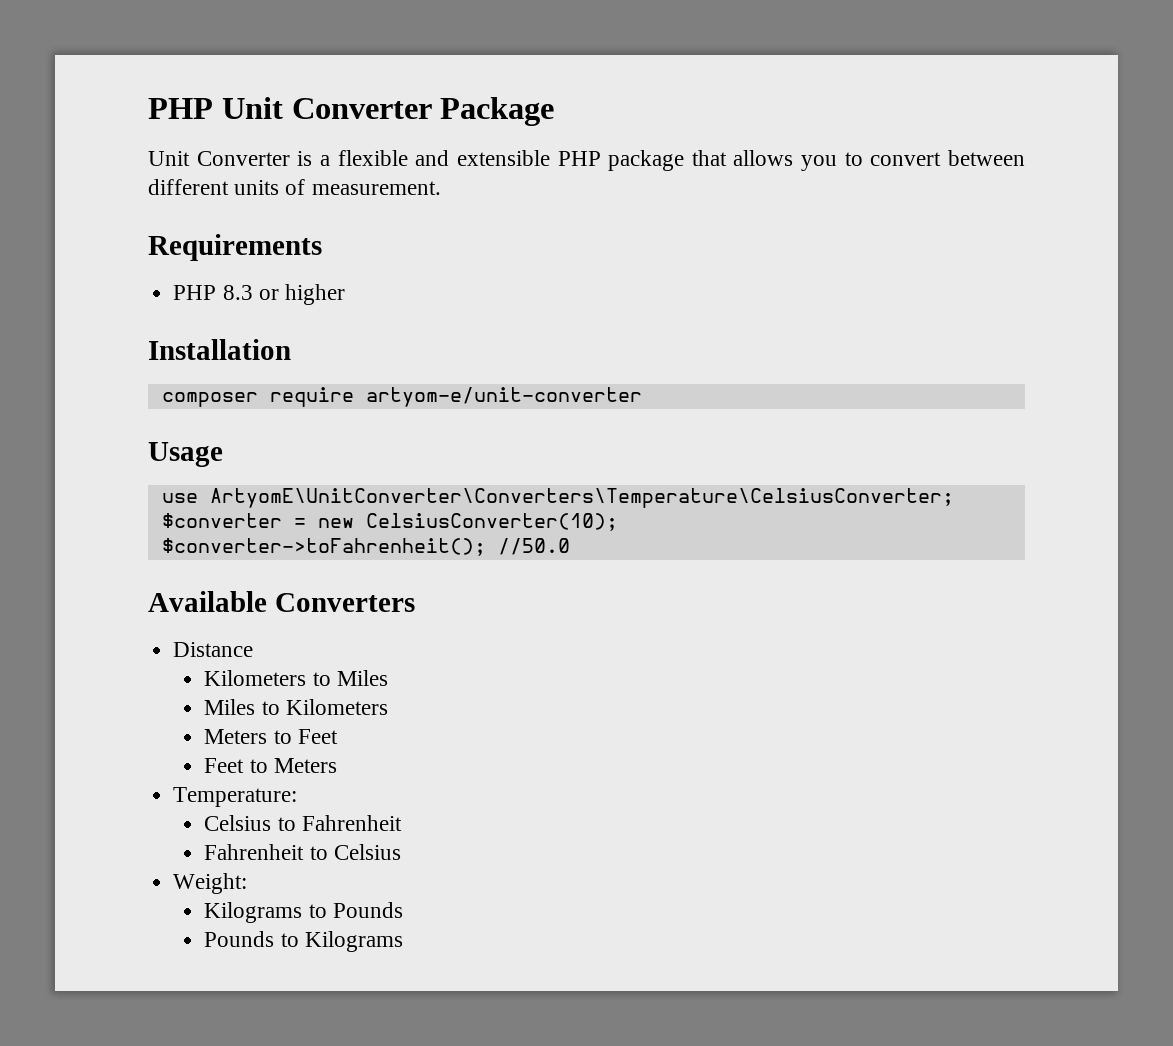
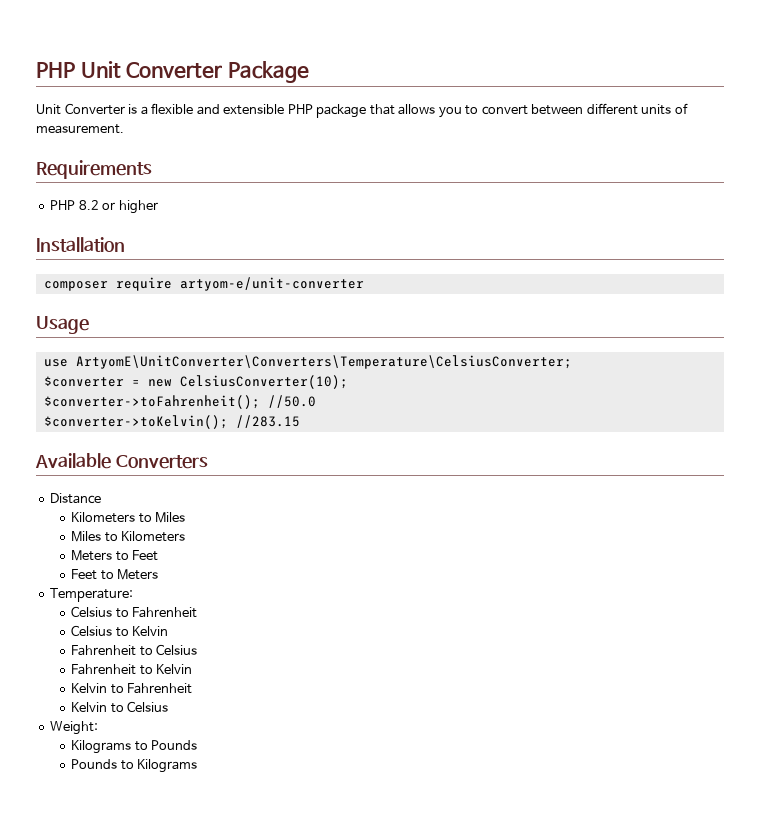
- PHP 8.3 or higher
+ PHP 8.2 or higher
+ $converter->toKelvin(); //283.15
+ Celsius to Kelvin
+ Fahrenheit to Kelvin
+ Kelvin to Fahrenheit
+ Kelvin to Celsius

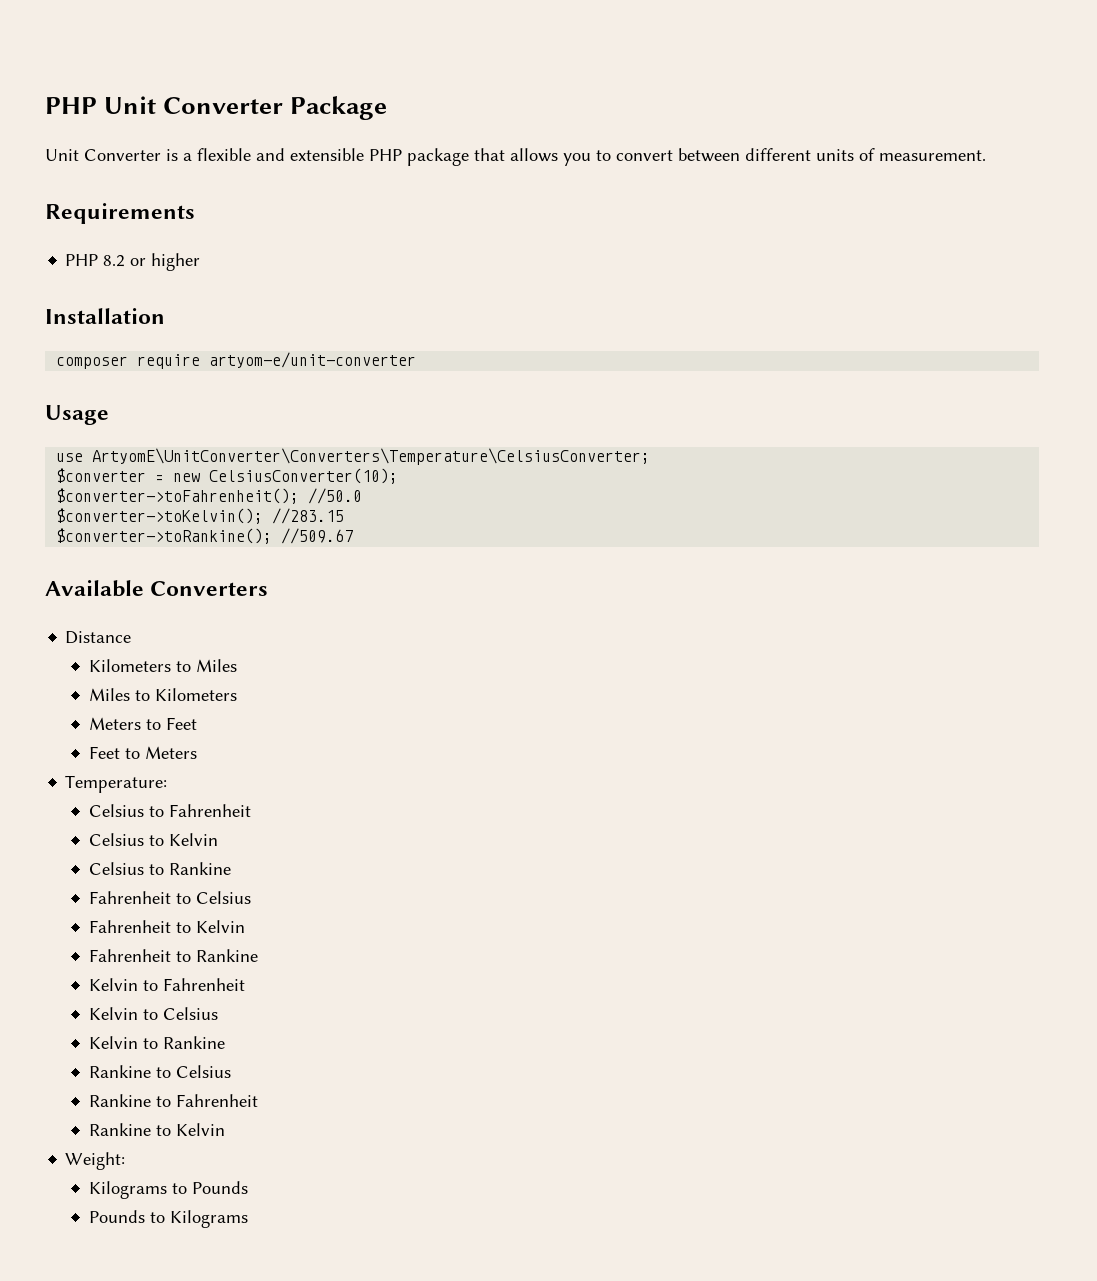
+ $converter->toRankine(); //509.67
+ Celsius to Rankine
+ Fahrenheit to Rankine
+ Kelvin to Rankine
+ Rankine to Celsius
+ Rankine to Fahrenheit
+ Rankine to Kelvin

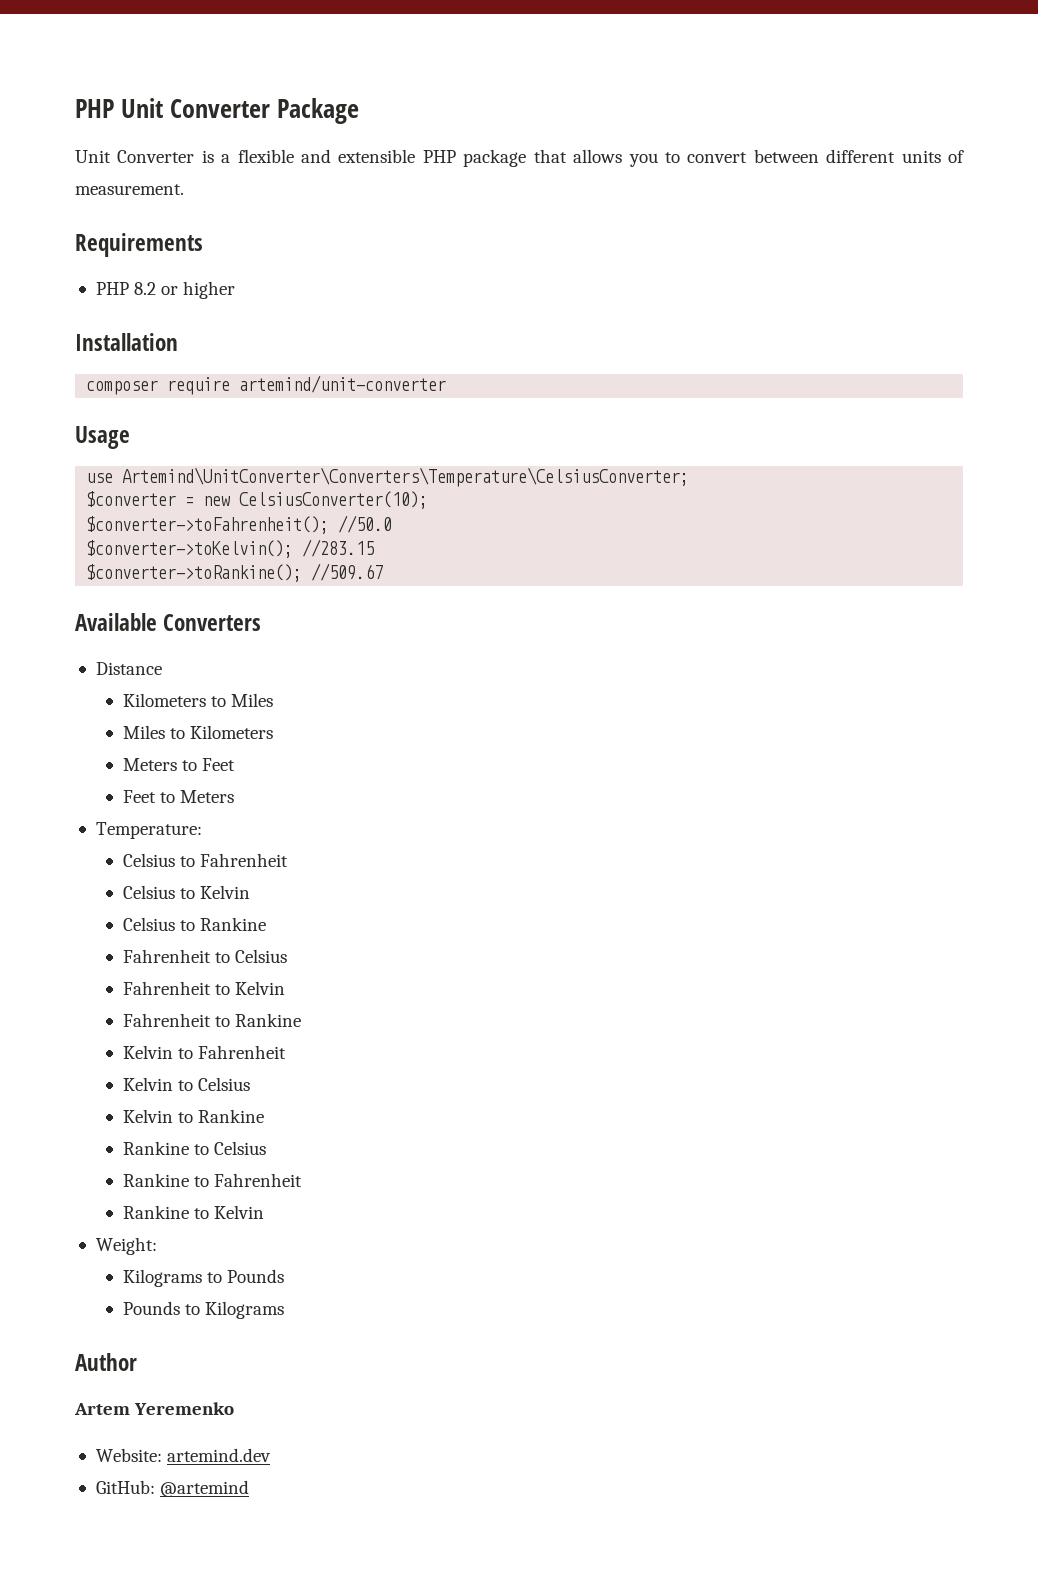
- composer require artyom-e/unit-converter
+ composer require artemind/unit-converter
- use ArtyomE\UnitConverter\Converters\Temperature\CelsiusConverter;
+ use Artemind\UnitConverter\Converters\Temperature\CelsiusConverter;
+ Author
+ Artem Yeremenko
+ Website: artemind.dev
+ GitHub: @artemind

